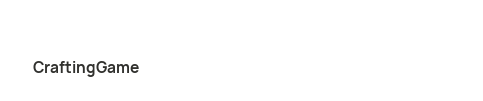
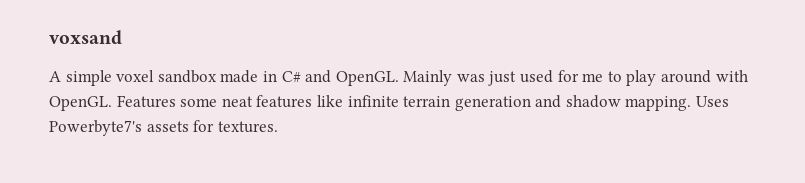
- CraftingGame
+ voxsand
+ A simple voxel sandbox made in C# and OpenGL. Mainly was just used for me to play around with OpenGL. Features some neat features like infinite terrain generation and shadow mapping. Uses Powerbyte7's assets for textures.

